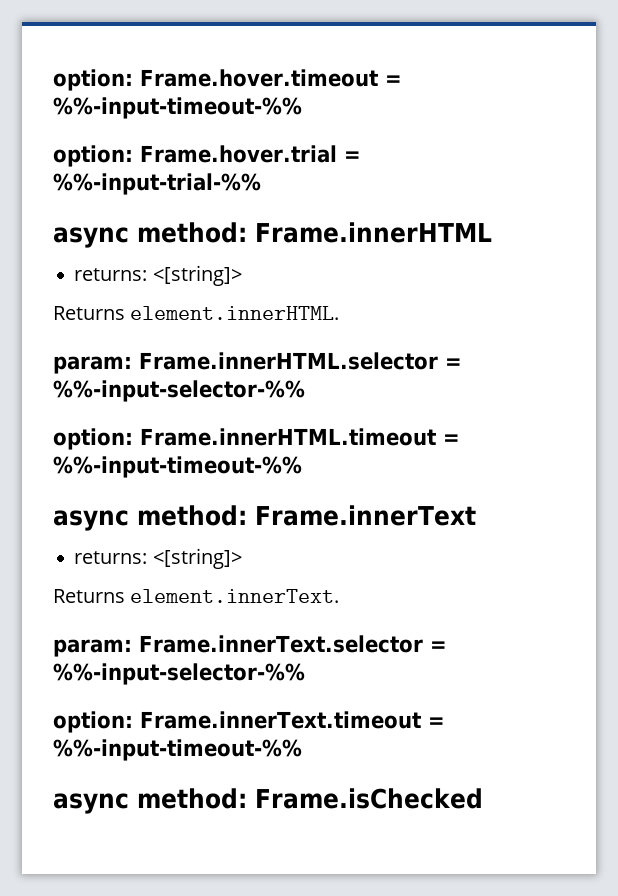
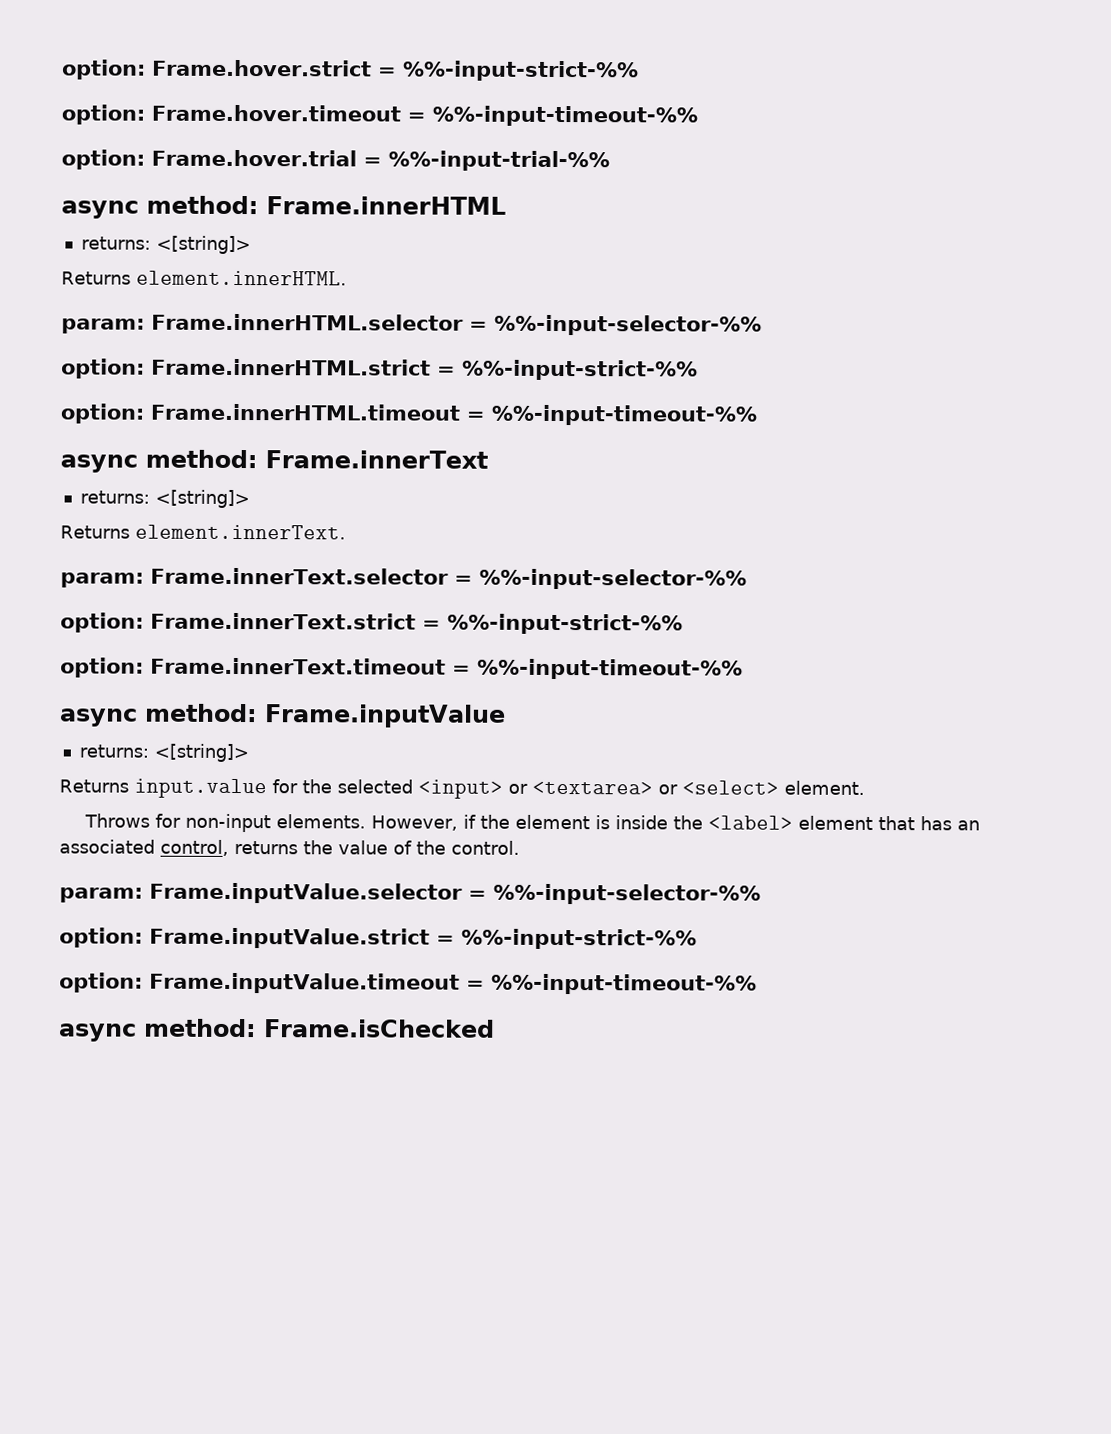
+ option: Frame.hover.strict = %%-input-strict-%%
+ option: Frame.innerHTML.strict = %%-input-strict-%%
+ option: Frame.innerText.strict = %%-input-strict-%%
+ async method: Frame.inputValue
+ returns: <[string]>
+ Returns input.value for the selected <input> or <textarea> or <select> element.
+ Throws for non-input elements. However, if the element is inside the <label> element that has an associated control, returns the value of the control.
+ param: Frame.inputValue.selector = %%-input-selector-%%
+ option: Frame.inputValue.strict = %%-input-strict-%%
+ option: Frame.inputValue.timeout = %%-input-timeout-%%

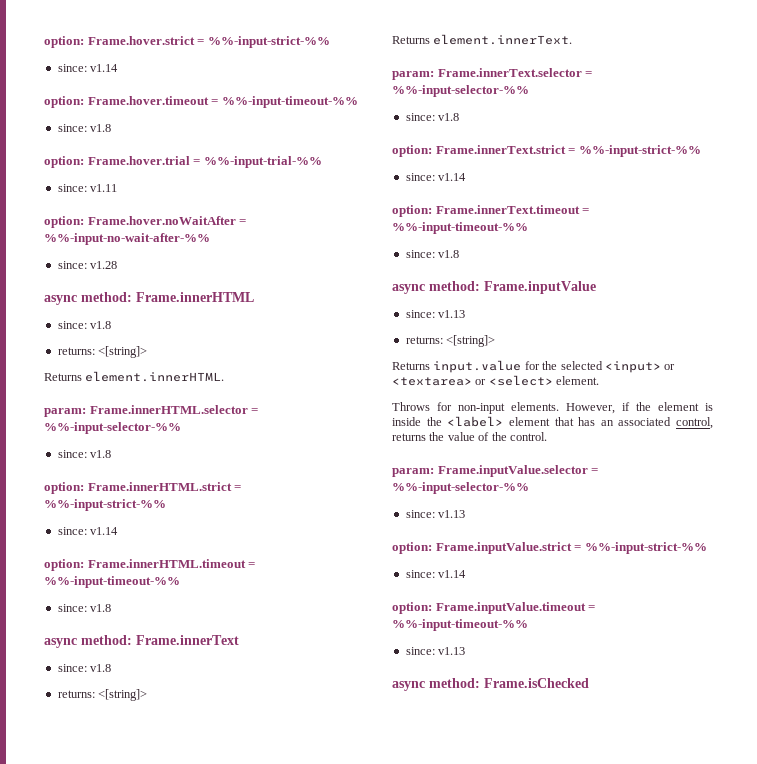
  option: Frame.hover.strict = %%-input-strict-%%
+ since: v1.14
  option: Frame.hover.timeout = %%-input-timeout-%%
+ since: v1.8
+ since: v1.11
+ option: Frame.hover.noWaitAfter = %%-input-no-wait-after-%%
+ since: v1.28
  async method: Frame.innerHTML
+ since: v1.8
  param: Frame.innerHTML.selector = %%-input-selector-%%
+ since: v1.8
  option: Frame.innerHTML.strict = %%-input-strict-%%
+ since: v1.14
  option: Frame.innerHTML.timeout = %%-input-timeout-%%
+ since: v1.8
  async method: Frame.innerText
+ since: v1.8
  param: Frame.innerText.selector = %%-input-selector-%%
+ since: v1.8
  option: Frame.innerText.strict = %%-input-strict-%%
+ since: v1.14
  option: Frame.innerText.timeout = %%-input-timeout-%%
+ since: v1.8
  async method: Frame.inputValue
+ since: v1.13
  param: Frame.inputValue.selector = %%-input-selector-%%
+ since: v1.13
  option: Frame.inputValue.strict = %%-input-strict-%%
+ since: v1.14
  option: Frame.inputValue.timeout = %%-input-timeout-%%
+ since: v1.13

